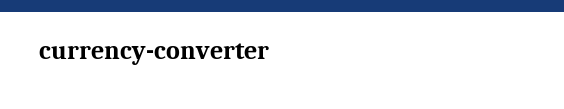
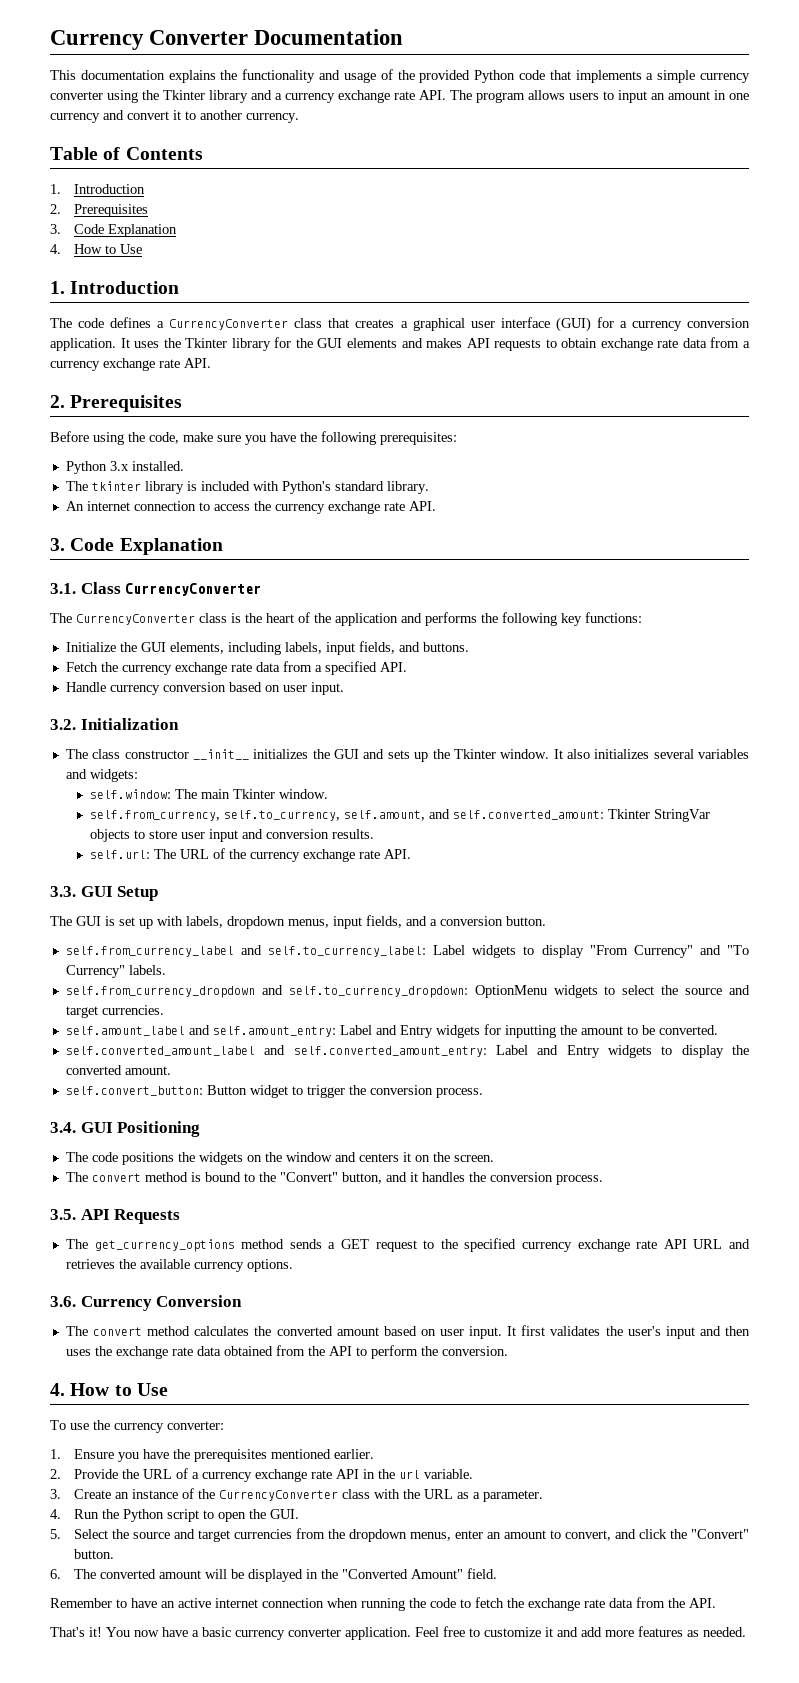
- currency-converter
+ Currency Converter Documentation
+ This documentation explains the functionality and usage of the provided Python code that implements a simple currency converter using the Tkinter library and a currency exchange rate API. The program allows users to input an amount in one currency and convert it to another currency.
+ Table of Contents
+ 1. Introduction
+ 2. Prerequisites
+ 3. Code Explanation
+ 4. How to Use
+ 1. Introduction
+ The code defines a CurrencyConverter class that creates a graphical user interface (GUI) for a currency conversion application. It uses the Tkinter library for the GUI elements and makes API requests to obtain exchange rate data from a currency exchange rate API.
+ 2. Prerequisites
+ Before using the code, make sure you have the following prerequisites:
+ Python 3.x installed.
+ The tkinter library is included with Python's standard library.
+ An internet connection to access the currency exchange rate API.
+ 3. Code Explanation
+ 3.1. Class CurrencyConverter
+ The CurrencyConverter class is the heart of the application and performs the following key functions:
+ Initialize the GUI elements, including labels, input fields, and buttons.
+ Fetch the currency exchange rate data from a specified API.
+ Handle currency conversion based on user input.
+ 3.2. Initialization
+ The class constructor __init__ initializes the GUI and sets up the Tkinter window. It also initializes several variables and widgets:
+ self.window: The main Tkinter window.
+ self.from_currency, self.to_currency, self.amount, and self.converted_amount: Tkinter StringVar objects to store user input and conversion results.
+ self.url: The URL of the currency exchange rate API.
+ 3.3. GUI Setup
+ The GUI is set up with labels, dropdown menus, input fields, and a conversion button.
+ self.from_currency_label and self.to_currency_label: Label widgets to display "From Currency" and "To Currency" labels.
+ self.from_currency_dropdown and self.to_currency_dropdown: OptionMenu widgets to select the source and target currencies.
+ self.amount_label and self.amount_entry: Label and Entry widgets for inputting the amount to be converted.
+ self.converted_amount_label and self.converted_amount_entry: Label and Entry widgets to display the converted amount.
+ self.convert_button: Button widget to trigger the conversion process.
+ 3.4. GUI Positioning
+ The code positions the widgets on the window and centers it on the screen.
+ The convert method is bound to the "Convert" button, and it handles the conversion process.
+ 3.5. API Requests
+ The get_currency_options method sends a GET request to the specified currency exchange rate API URL and retrieves the available currency options.
+ 3.6. Currency Conversion
+ The convert method calculates the converted amount based on user input. It first validates the user's input and then uses the exchange rate data obtained from the API to perform the conversion.
+ 4. How to Use
+ To use the currency converter:
+ 1. Ensure you have the prerequisites mentioned earlier.
+ 2. Provide the URL of a currency exchange rate API in the url variable.
+ 3. Create an instance of the CurrencyConverter class with the URL as a parameter.
+ 4. Run the Python script to open the GUI.
+ 5. Select the source and target currencies from the dropdown menus, enter an amount to convert, and click the "Convert" button.
+ 6. The converted amount will be displayed in the "Converted Amount" field.
+ Remember to have an active internet connection when running the code to fetch the exchange rate data from the API.
+ That's it! You now have a basic currency converter application. Feel free to customize it and add more features as needed.

